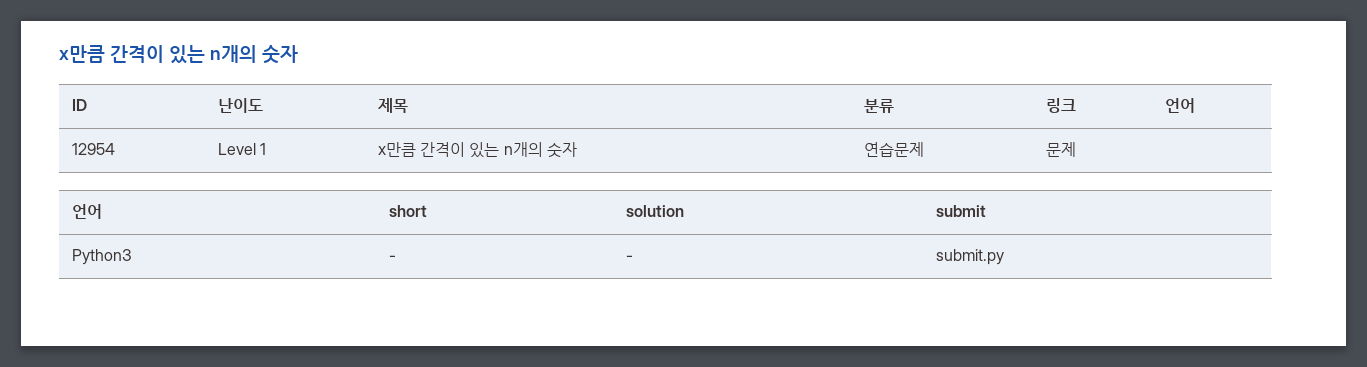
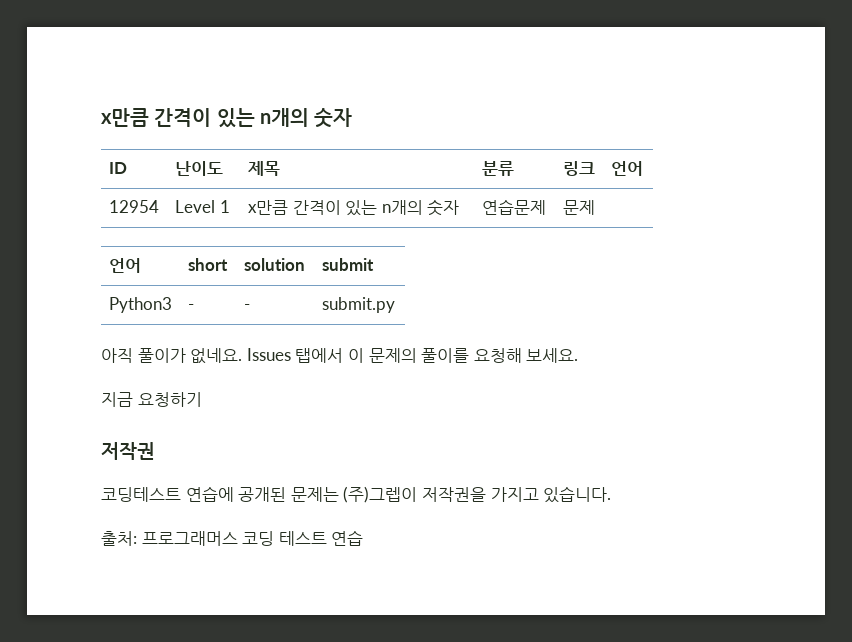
+ 아직 풀이가 없네요. Issues 탭에서 이 문제의 풀이를 요청해 보세요.
+ 지금 요청하기
+ 저작권
+ 코딩테스트 연습에 공개된 문제는 (주)그렙이 저작권을 가지고 있습니다.
+ 출처: 프로그래머스 코딩 테스트 연습

